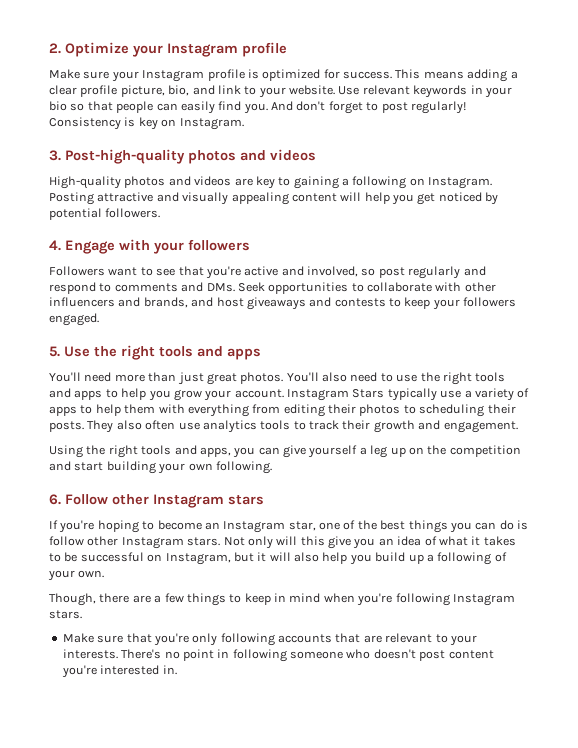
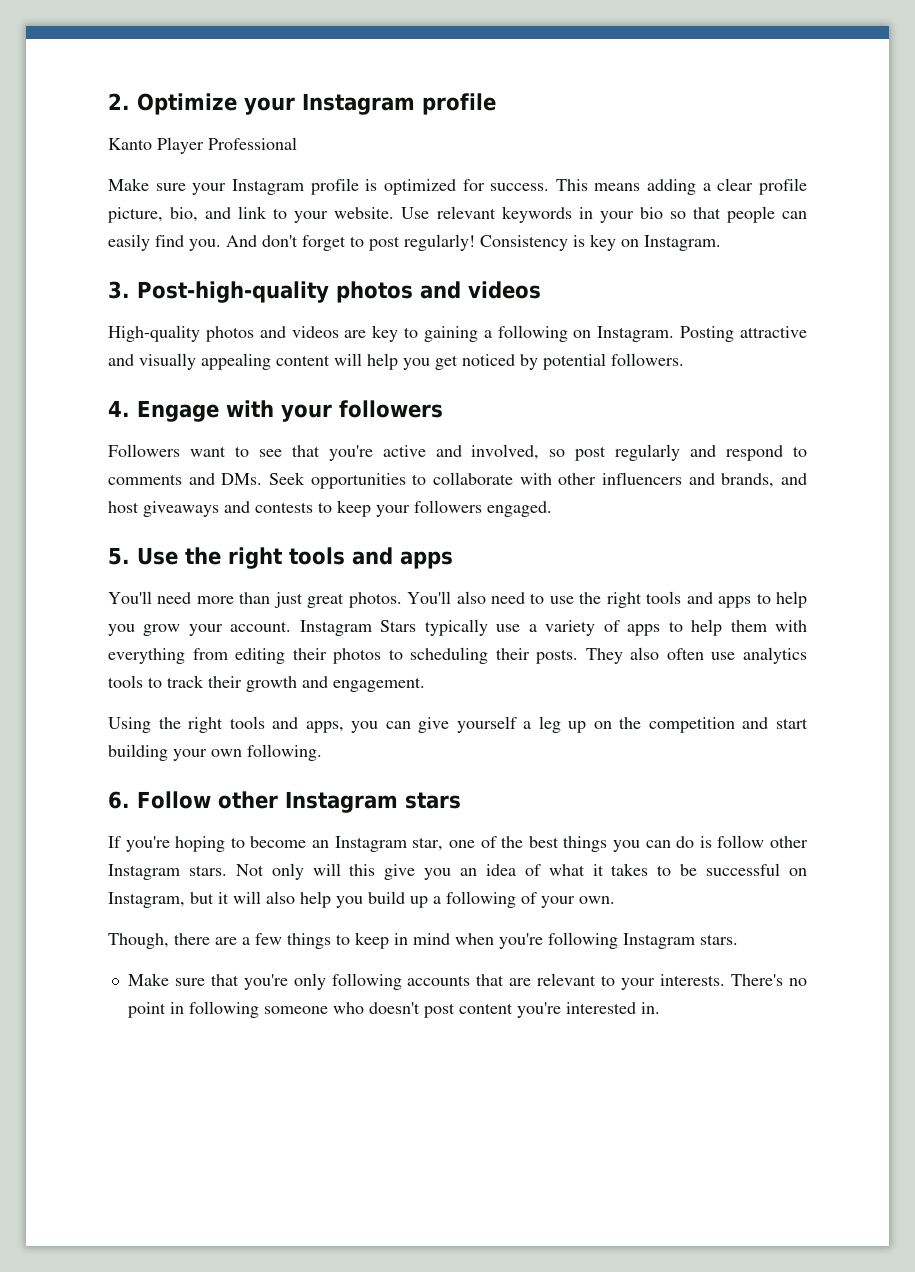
+ Kanto Player Professional

